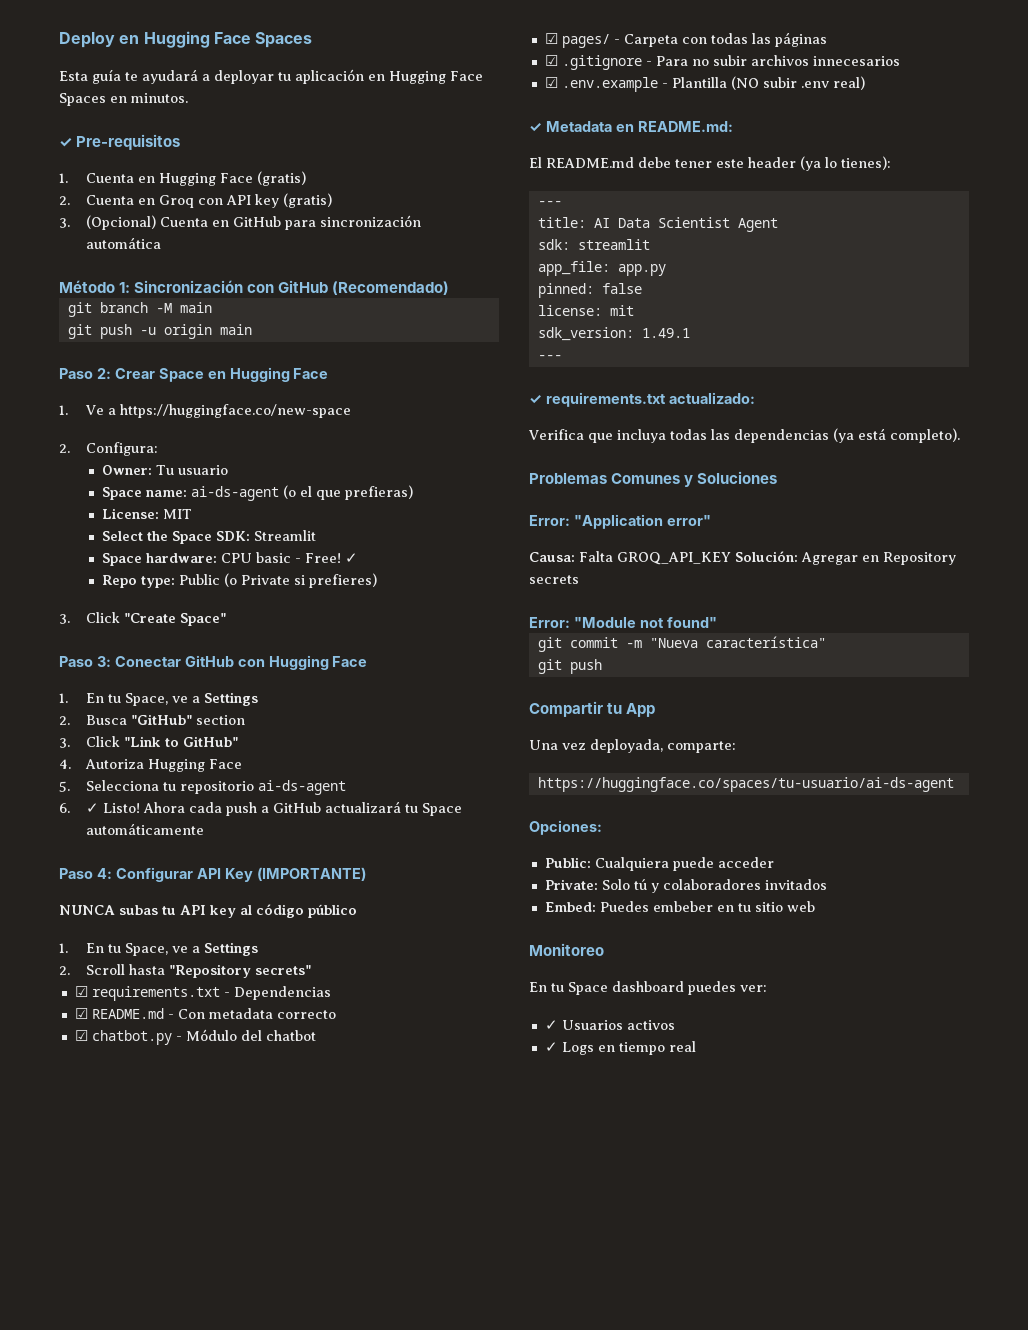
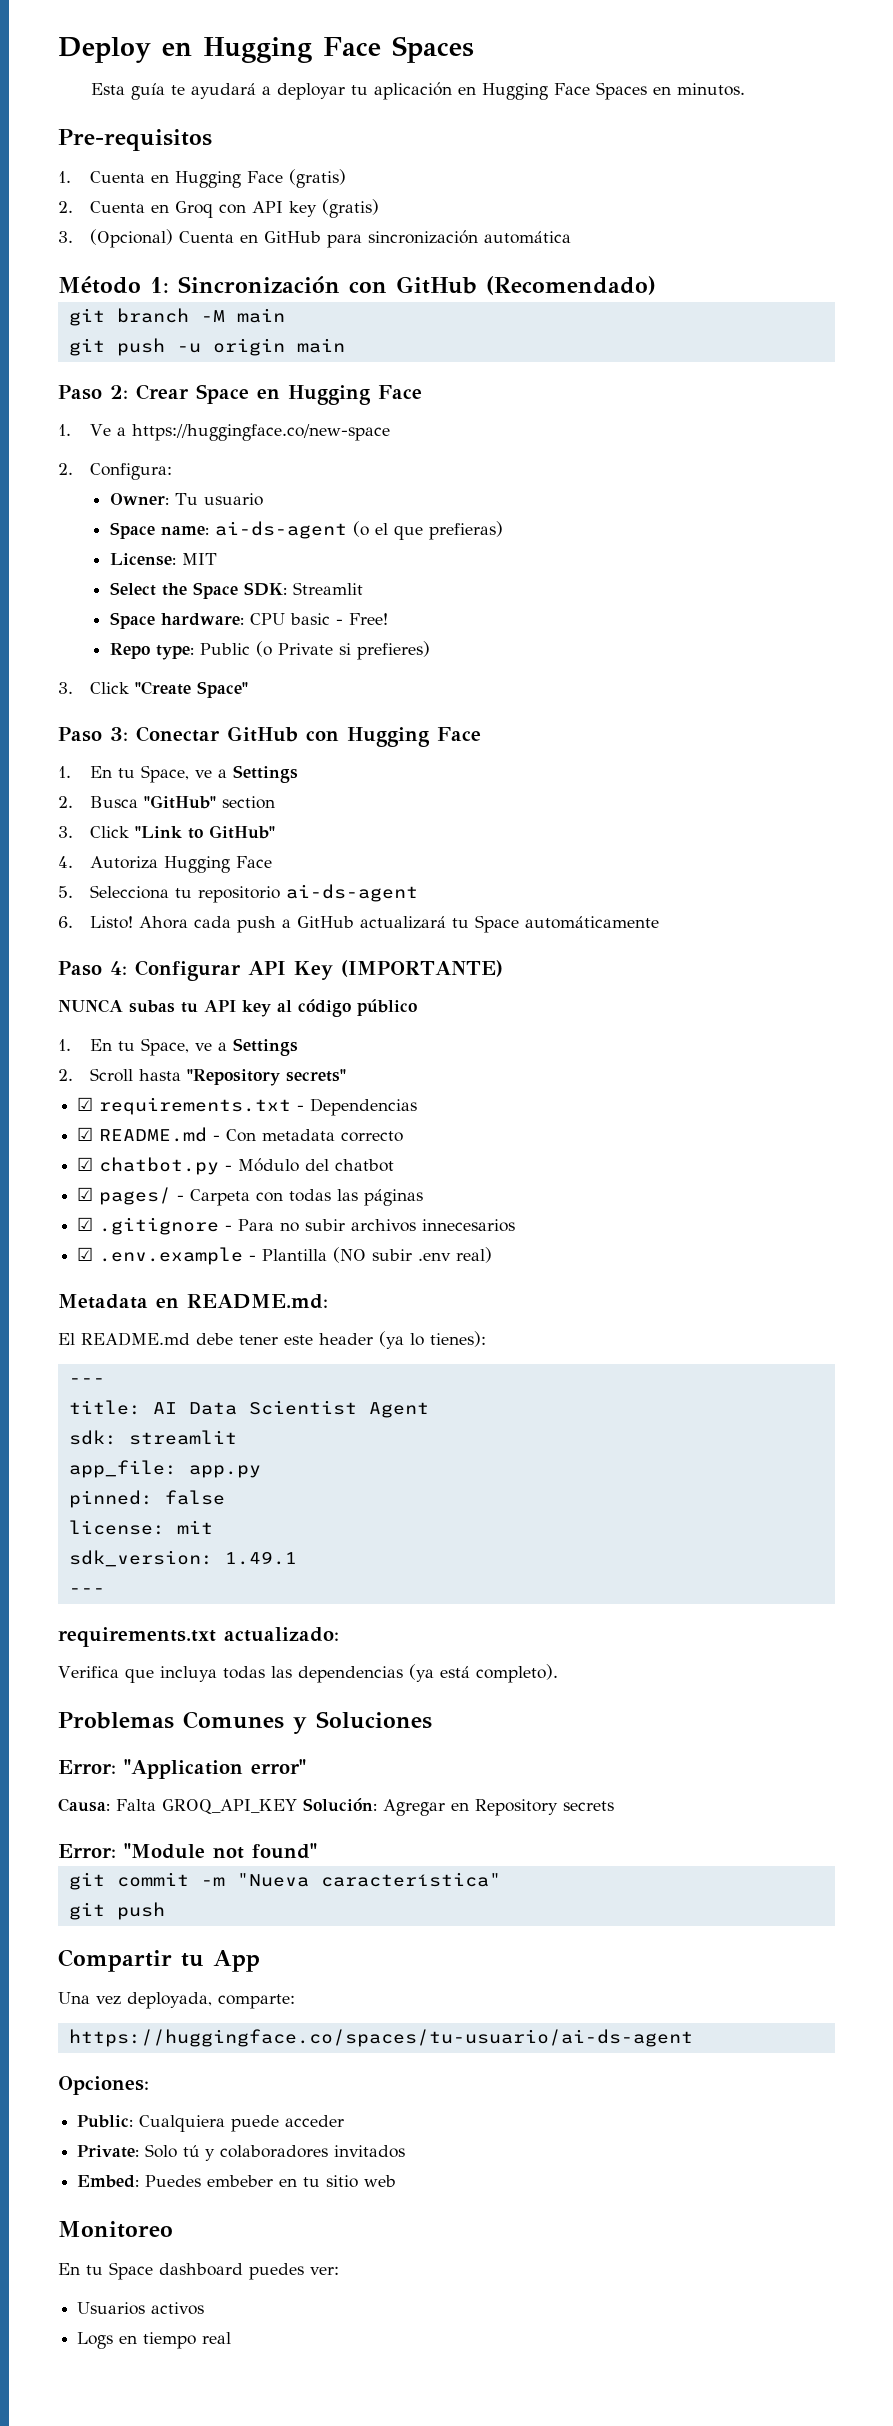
- ✓ Pre-requisitos
+ Pre-requisitos
- Space hardware: CPU basic - Free! ✓
+ Space hardware: CPU basic - Free!
- 6. ✓ Listo!
+ 6. Listo!
- ✓ Metadata en README.md:
+ Metadata en README.md:
- ✓ requirements.txt actualizado:
+ requirements.txt actualizado:
- ✓ Usuarios activos
+ Usuarios activos
- ✓ Logs en tiempo real
+ Logs en tiempo real

